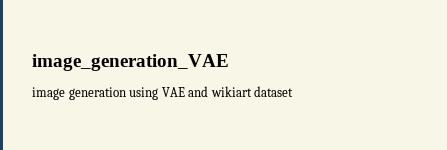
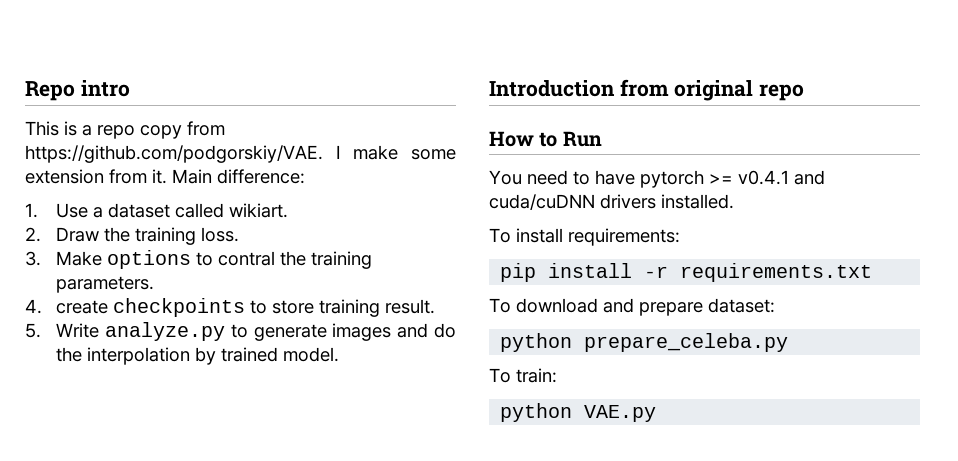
- image_generation_VAE
- image generation using VAE and wikiart dataset
+ Repo intro
+ This is a repo copy from https://github.com/podgorskiy/VAE. I make some extension from it. Main difference:
+ 1. Use a dataset called wikiart.
+ 2. Draw the training loss.
+ 3. Make options to contral the training parameters.
+ 4. create checkpoints to store training result.
+ 5. Write analyze.py to generate images and do the interpolation by trained model.
+ Introduction from original repo
+ How to Run
+ You need to have pytorch >= v0.4.1 and cuda/cuDNN drivers installed.
+ To install requirements:
+ pip install -r requirements.txt
+ To download and prepare dataset:
+ python prepare_celeba.py
+ To train:
+ python VAE.py

